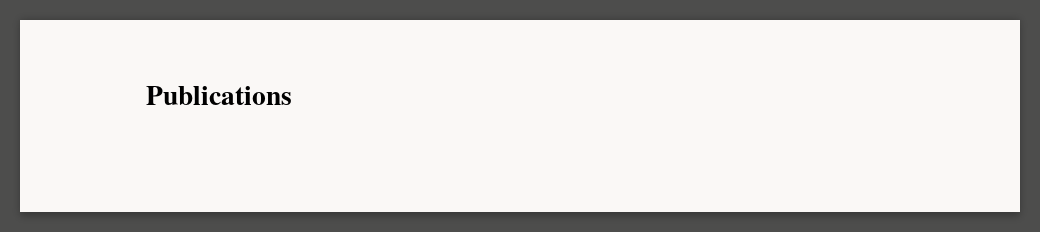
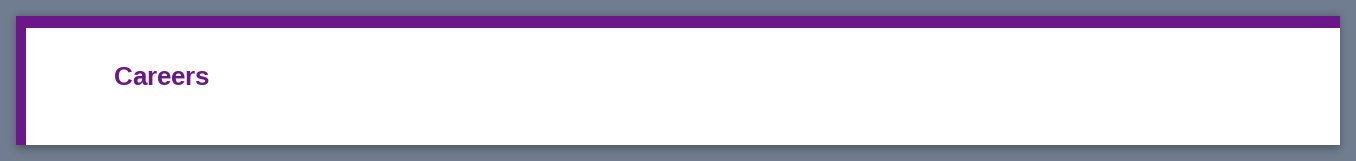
- Publications
+ Careers

